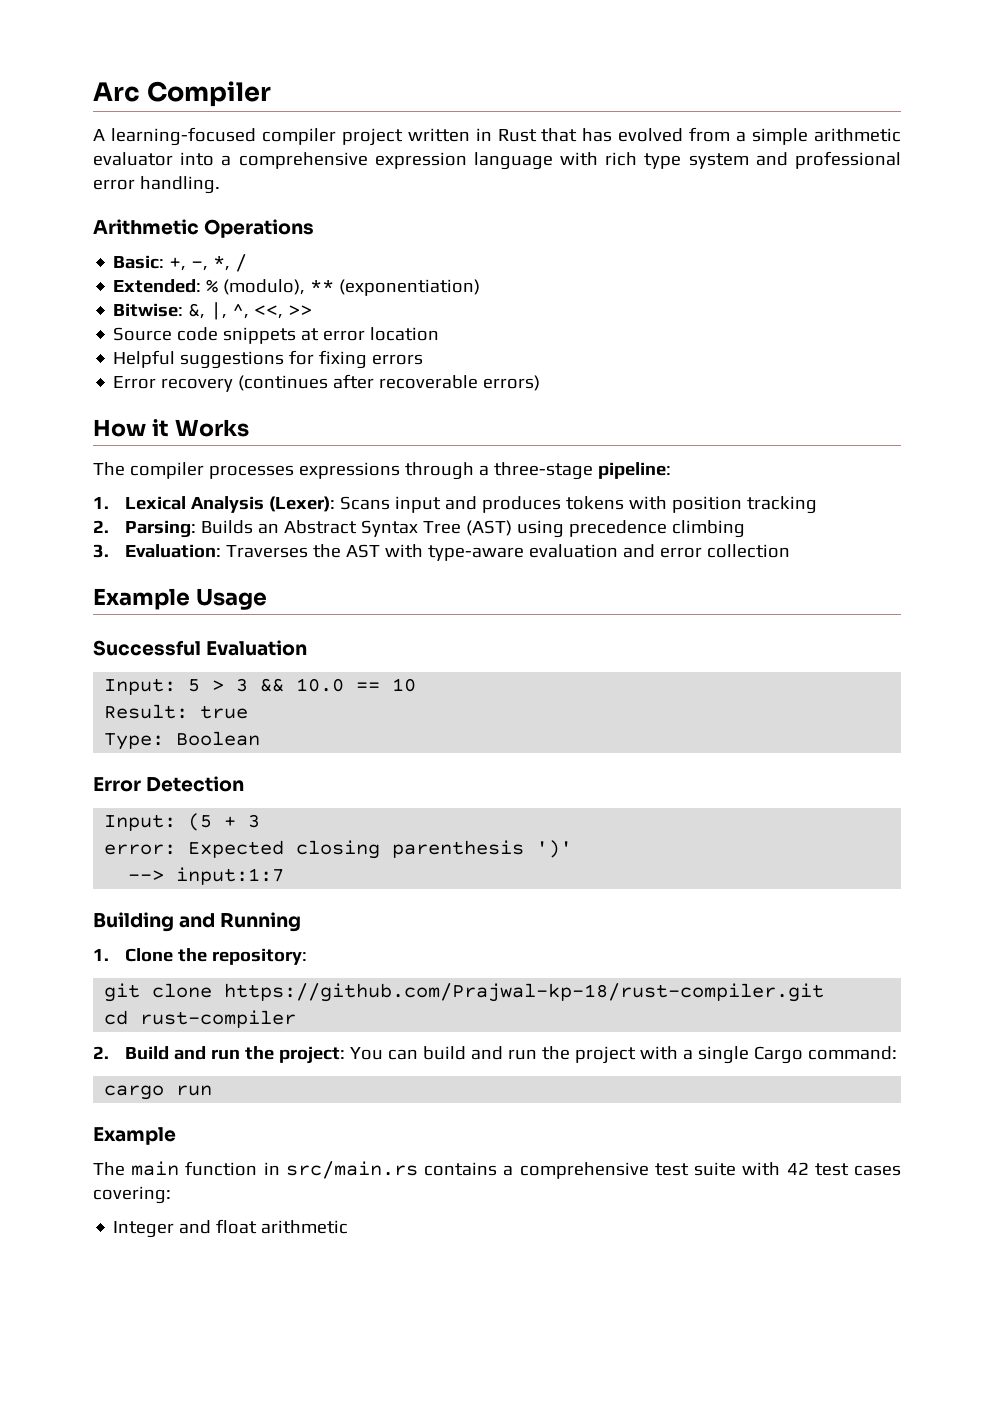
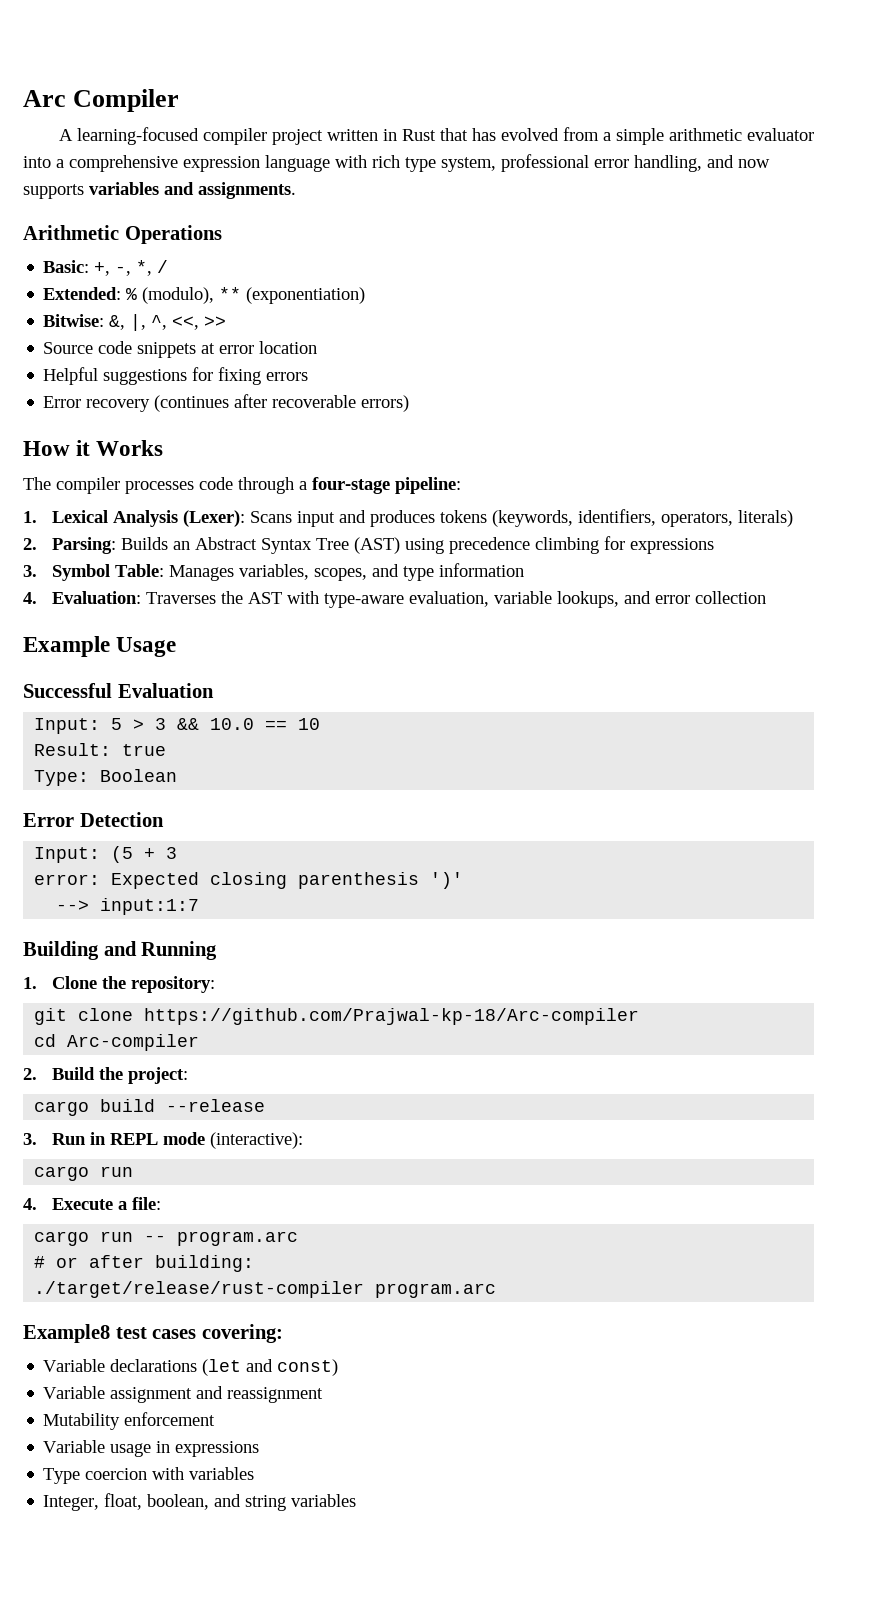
- A learning-focused compiler project written in Rust that has evolved from a simple arithmetic evaluator into a comprehensive expression language with rich type system and professional error handling.
+ A learning-focused compiler project written in Rust that has evolved from a simple arithmetic evaluator into a comprehensive expression language with rich type system, professional error handling, and now supports variables and assignments.
- The compiler processes expressions through a three-stage pipeline:
+ The compiler processes code through a four-stage pipeline:
- 1. Lexical Analysis (Lexer): Scans input and produces tokens with position tracking
+ 1. Lexical Analysis (Lexer): Scans input and produces tokens (keywords, identifiers, operators, literals)
- 2. Parsing: Builds an Abstract Syntax Tree (AST) using precedence climbing
- 3. Evaluation: Traverses the AST with type-aware evaluation and error collection
+ 2. Parsing: Builds an Abstract Syntax Tree (AST) using precedence climbing for expressions
+ 3. Symbol Table: Manages variables, scopes, and type information
+ 4. Evaluation: Traverses the AST with type-aware evaluation, variable lookups, and error collection
- git clone https://github.com/Prajwal-kp-18/rust-compiler.git
+ git clone https://github.com/Prajwal-kp-18/Arc-compiler
- cd rust-compiler
+ cd Arc-compiler
- 2. Build and run the project: You can build and run the project with a single Cargo command:
+ 2. Build the project:
+ cargo build --release
+ 3. Run in REPL mode (interactive):
  cargo run
- Example
- The main function in src/main.rs contains a comprehensive test suite with 42 test cases covering:
- Integer and float arithmetic
+ 4. Execute a file:
+ cargo run -- program.arc
+ # or after building:
+ ./target/release/rust-compiler program.arc
+ Example8 test cases covering:
+ Variable declarations (let and const)
+ Variable assignment and reassignment
+ Mutability enforcement
+ Variable usage in expressions
+ Type coercion with variables
+ Integer, float, boolean, and string variables

